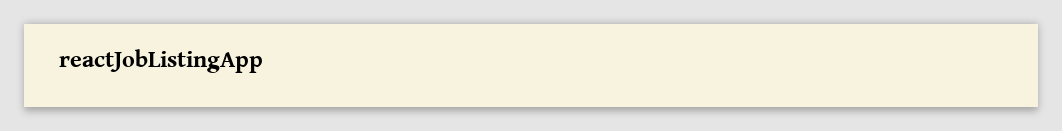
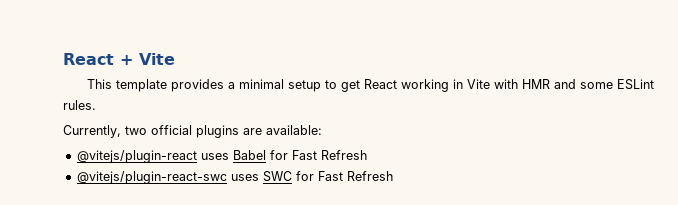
- reactJobListingApp
+ React + Vite
+ This template provides a minimal setup to get React working in Vite with HMR and some ESLint rules.
+ Currently, two official plugins are available:
+ @vitejs/plugin-react uses Babel for Fast Refresh
+ @vitejs/plugin-react-swc uses SWC for Fast Refresh

